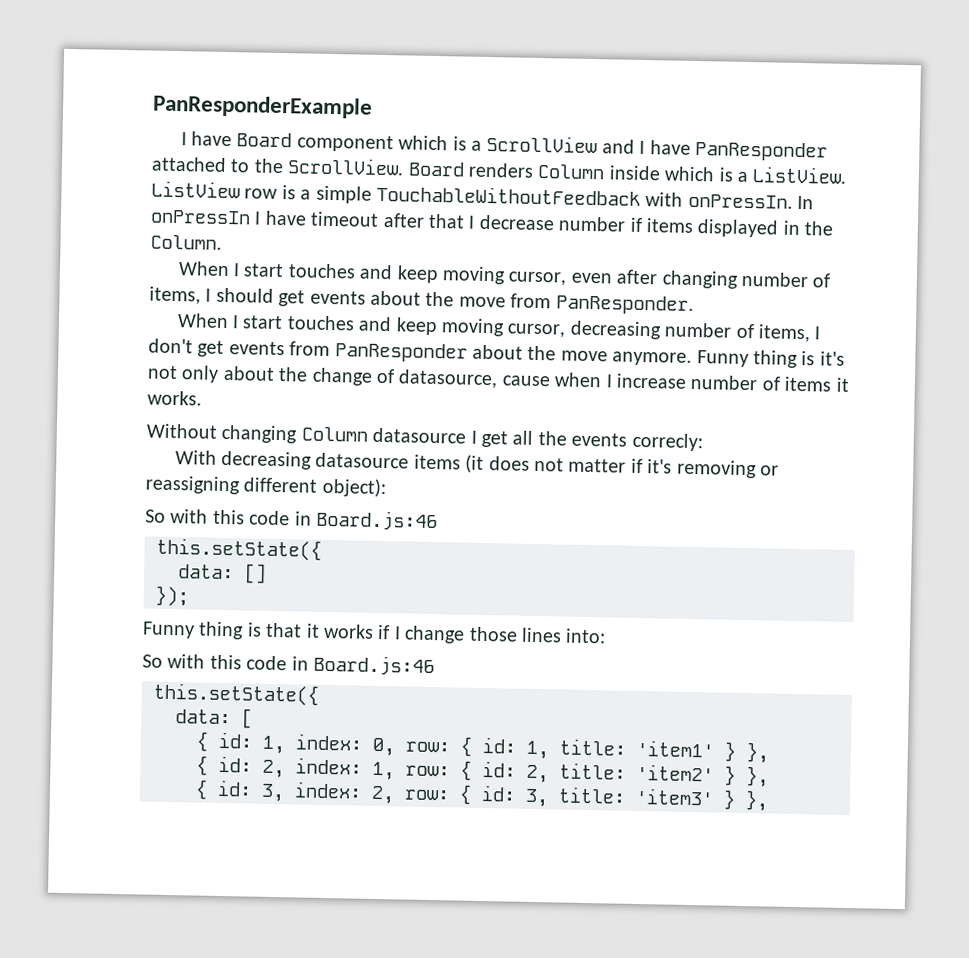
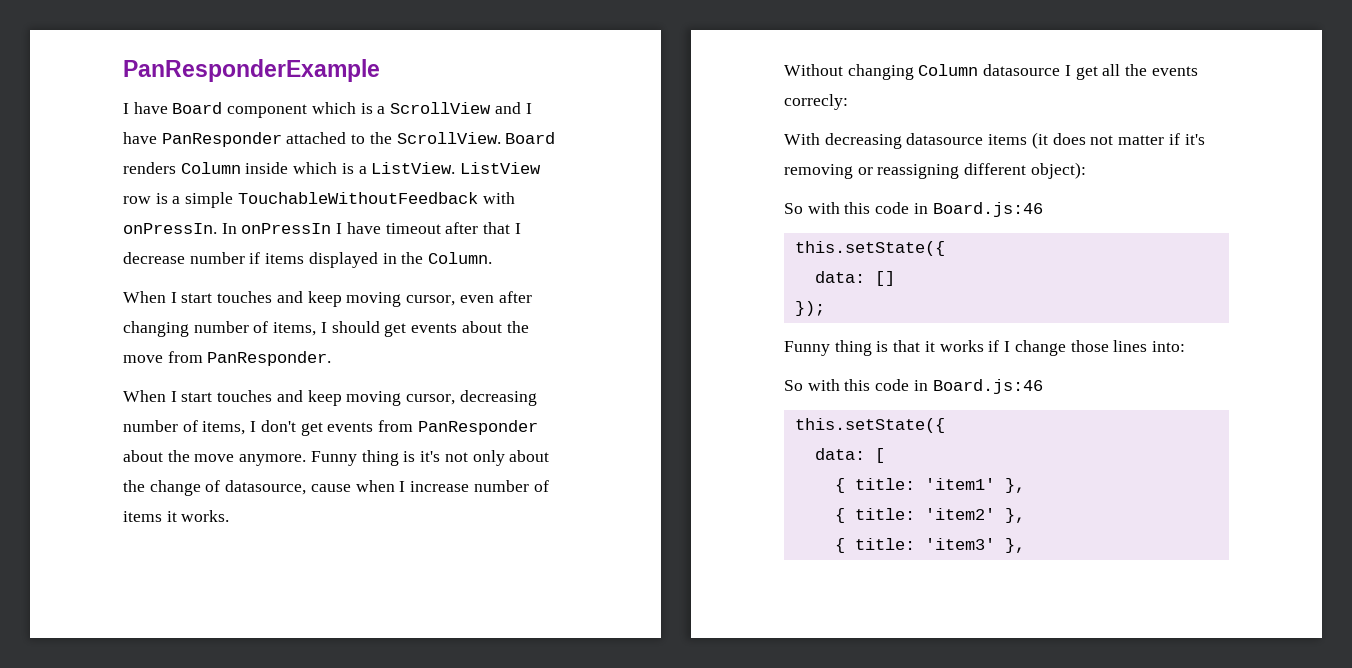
- { id: 1, index: 0, row: { id: 1, title: 'item1' } },
- { id: 2, index: 1, row: { id: 2, title: 'item2' } },
- { id: 3, index: 2, row: { id: 3, title: 'item3' } },
+ { title: 'item1' },
+ { title: 'item2' },
+ { title: 'item3' },

